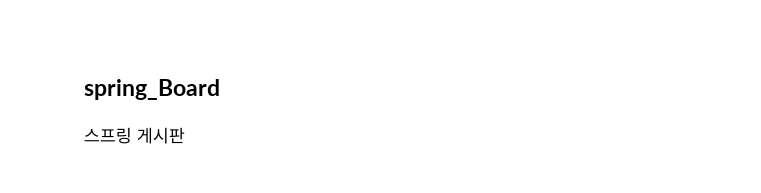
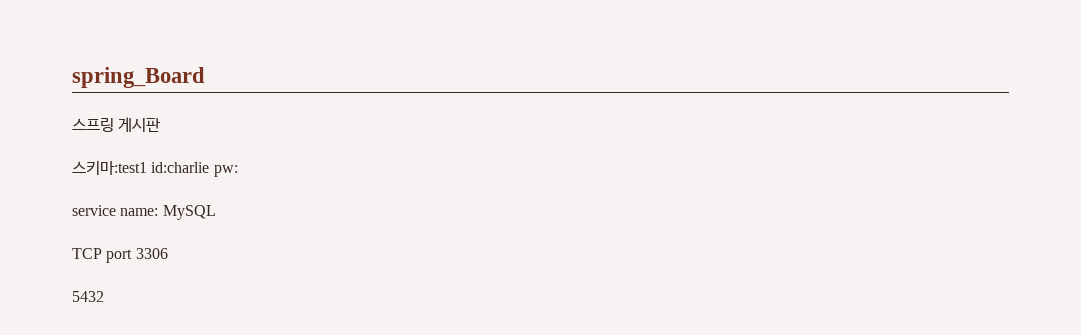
+ 스키마:test1 id:charlie pw:
+ service name: MySQL
+ TCP port 3306
+ 5432

